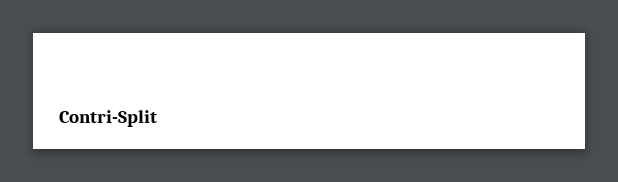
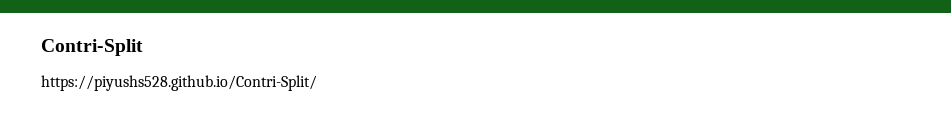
+ https://piyushs528.github.io/Contri-Split/

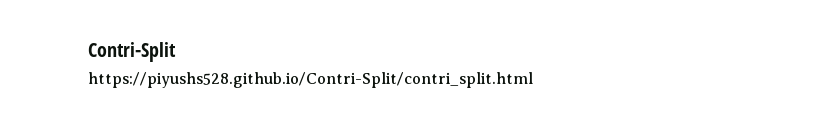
- https://piyushs528.github.io/Contri-Split/
+ https://piyushs528.github.io/Contri-Split/contri_split.html

